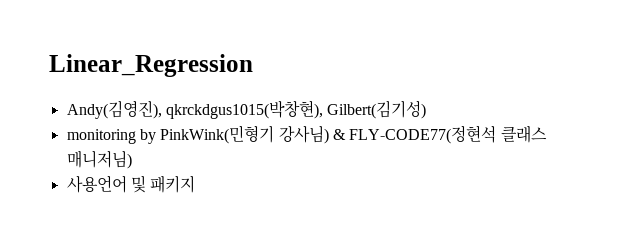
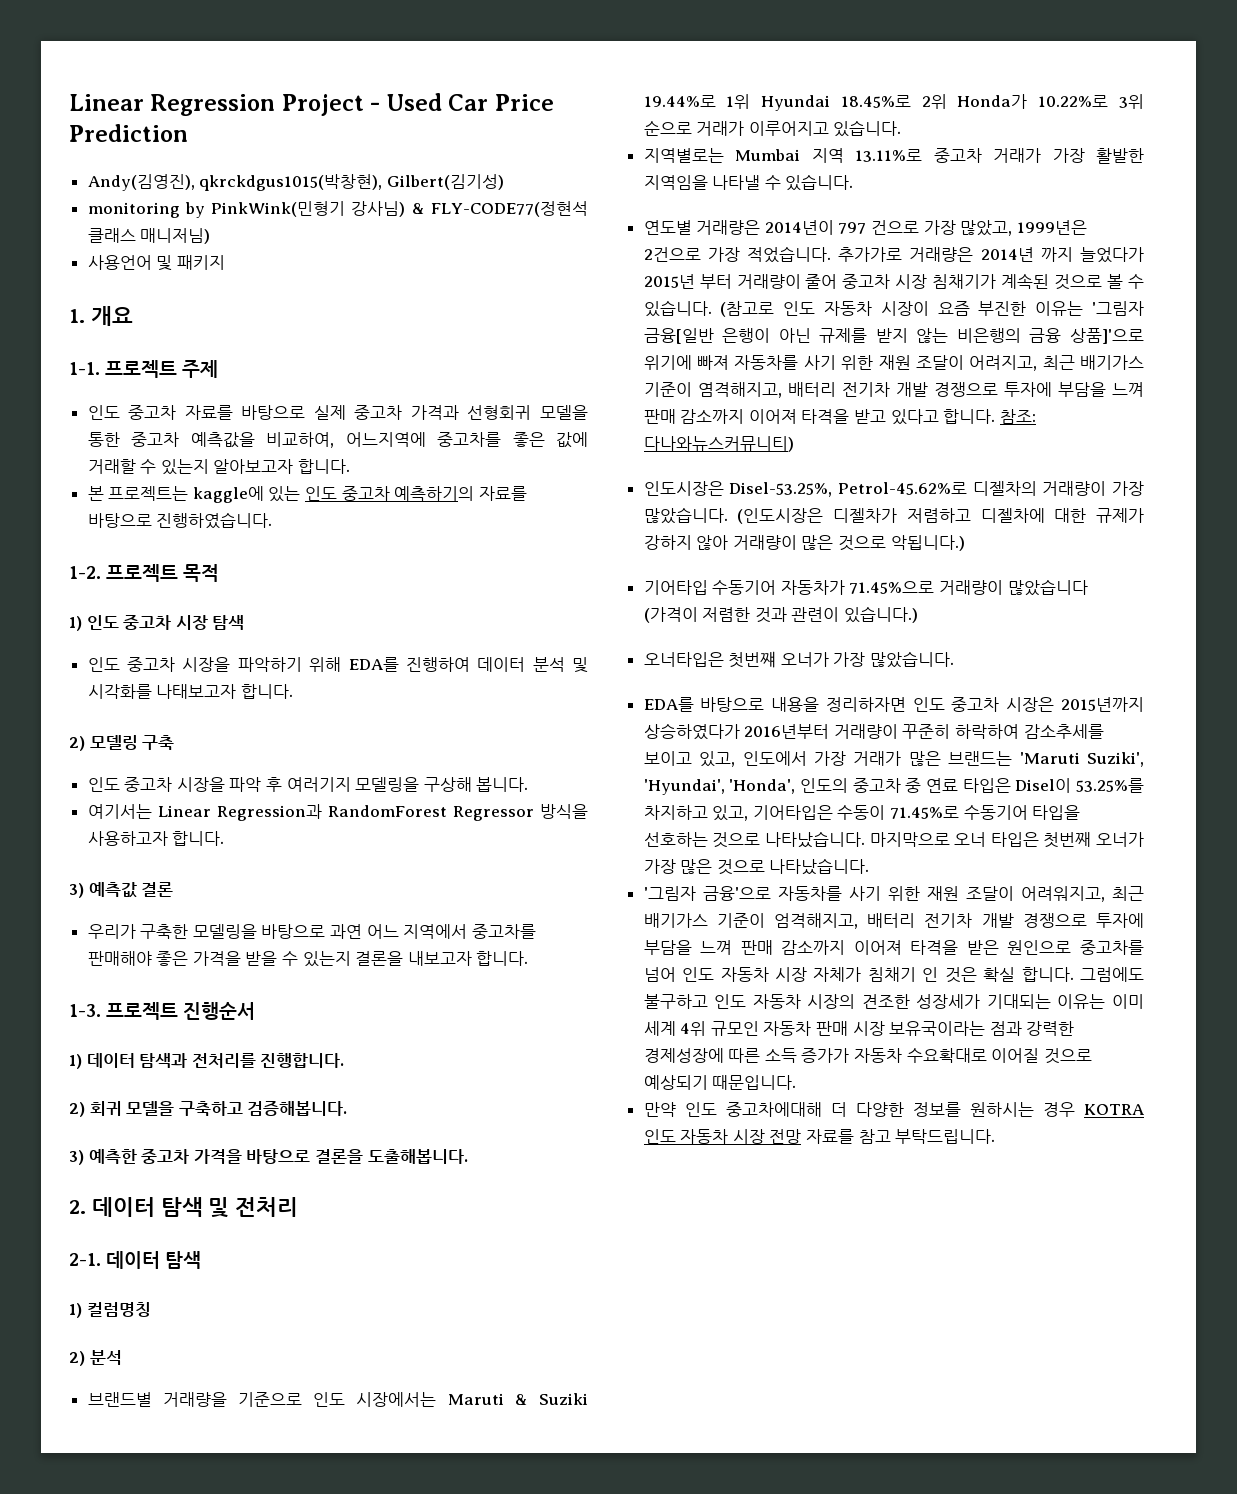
- Linear_Regression
+ Linear Regression Project - Used Car Price Prediction
+ 1. 개요
+ 1-1. 프로젝트 주제
+ 인도 중고차 자료를 바탕으로 실제 중고차 가격과 선형회귀 모델을 통한 중고차 예측값을 비교하여, 어느지역에 중고차를 좋은 값에 거래할 수 있는지 알아보고자 합니다.
+ 본 프로젝트는 kaggle에 있는 인도 중고차 예측하기의 자료를 바탕으로 진행하였습니다.
+ 1-2. 프로젝트 목적
+ 1) 인도 중고차 시장 탐색
+ 인도 중고차 시장을 파악하기 위해 EDA를 진행하여 데이터 분석 및 시각화를 나태보고자 합니다.
+ 2) 모델링 구축
+ 인도 중고차 시장을 파악 후 여러기지 모델링을 구상해 봅니다.
+ 여기서는 Linear Regression과 RandomForest Regressor 방식을 사용하고자 합니다.
+ 3) 예측값 결론
+ 우리가 구축한 모델링을 바탕으로 과연 어느 지역에서 중고차를 판매해야 좋은 가격을 받을 수 있는지 결론을 내보고자 합니다.
+ 1-3. 프로젝트 진행순서
+ 1) 데이터 탐색과 전처리를 진행합니다.
+ 2) 회귀 모델을 구축하고 검증해봅니다.
+ 3) 예측한 중고차 가격을 바탕으로 결론을 도출해봅니다.
+ 2. 데이터 탐색 및 전처리
+ 2-1. 데이터 탐색
+ 1) 컬럼명칭
+ 2) 분석
+ 브랜드별 거래량을 기준으로 인도 시장에서는 Maruti & Suziki 19.44%로 1위 Hyundai 18.45%로 2위 Honda가 10.22%로 3위 순으로 거래가 이루어지고 있습니다.
+ 지역별로는 Mumbai 지역 13.11%로 중고차 거래가 가장 활발한 지역임을 나타낼 수 있습니다.
+ 연도별 거래량은 2014년이 797 건으로 가장 많았고, 1999년은 2건으로 가장 적었습니다. 추가가로 거래량은 2014년 까지 늘었다가 2015년 부터 거래량이 줄어 중고차 시장 침채기가 계속된 것으로 볼 수 있습니다. (참고로 인도 자동차 시장이 요즘 부진한 이유는 '그림자 금융[일반 은행이 아닌 규제를 받지 않는 비은행의 금융 상품]'으로 위기에 빠져 자동차를 사기 위한 재원 조달이 어려지고, 최근 배기가스 기준이 염격해지고, 배터리 전기차 개발 경쟁으로 투자에 부담을 느껴 판매 감소까지 이어져 타격을 받고 있다고 합니다. 참조: 다나와뉴스커뮤니티)
+ 인도시장은 Disel-53.25%, Petrol-45.62%로 디젤차의 거래량이 가장 많았습니다. (인도시장은 디젤차가 저렴하고 디젤차에 대한 규제가 강하지 않아 거래량이 많은 것으로 악됩니다.)
+ 기어타입 수동기어 자동차가 71.45%으로 거래량이 많았습니다 (가격이 저렴한 것과 관련이 있습니다.)
+ 오너타입은 첫번쨰 오너가 가장 많았습니다.
+ EDA를 바탕으로 내용을 정리하자면 인도 중고차 시장은 2015년까지 상승하였다가 2016년부터 거래량이 꾸준히 하락하여 감소추세를 보이고 있고, 인도에서 가장 거래가 많은 브랜드는 'Maruti Suziki', 'Hyundai', 'Honda', 인도의 중고차 중 연료 타입은 Disel이 53.25%를 차지하고 있고, 기어타입은 수동이 71.45%로 수동기어 타입을 선호하는 것으로 나타났습니다. 마지막으로 오너 타입은 첫번째 오너가 가장 많은 것으로 나타났습니다.
+ '그림자 금융'으로 자동차를 사기 위한 재원 조달이 어려워지고, 최근 배기가스 기준이 엄격해지고, 배터리 전기차 개발 경쟁으로 투자에 부담을 느껴 판매 감소까지 이어져 타격을 받은 원인으로 중고차를 넘어 인도 자동차 시장 자체가 침채기 인 것은 확실 합니다. 그럼에도 불구하고 인도 자동차 시장의 견조한 성장세가 기대되는 이유는 이미 세계 4위 규모인 자동차 판매 시장 보유국이라는 점과 강력한 경제성장에 따른 소득 증가가 자동차 수요확대로 이어질 것으로 예상되기 때문입니다.
+ 만약 인도 중고차에대해 더 다양한 정보를 원하시는 경우 KOTRA 인도 자동차 시장 전망 자료를 참고 부탁드립니다.

